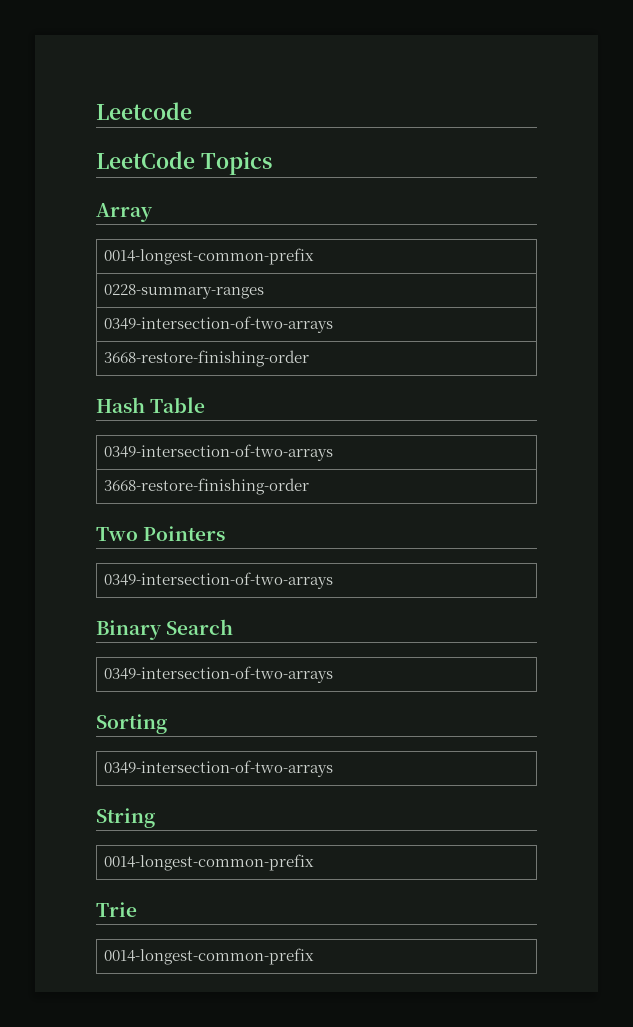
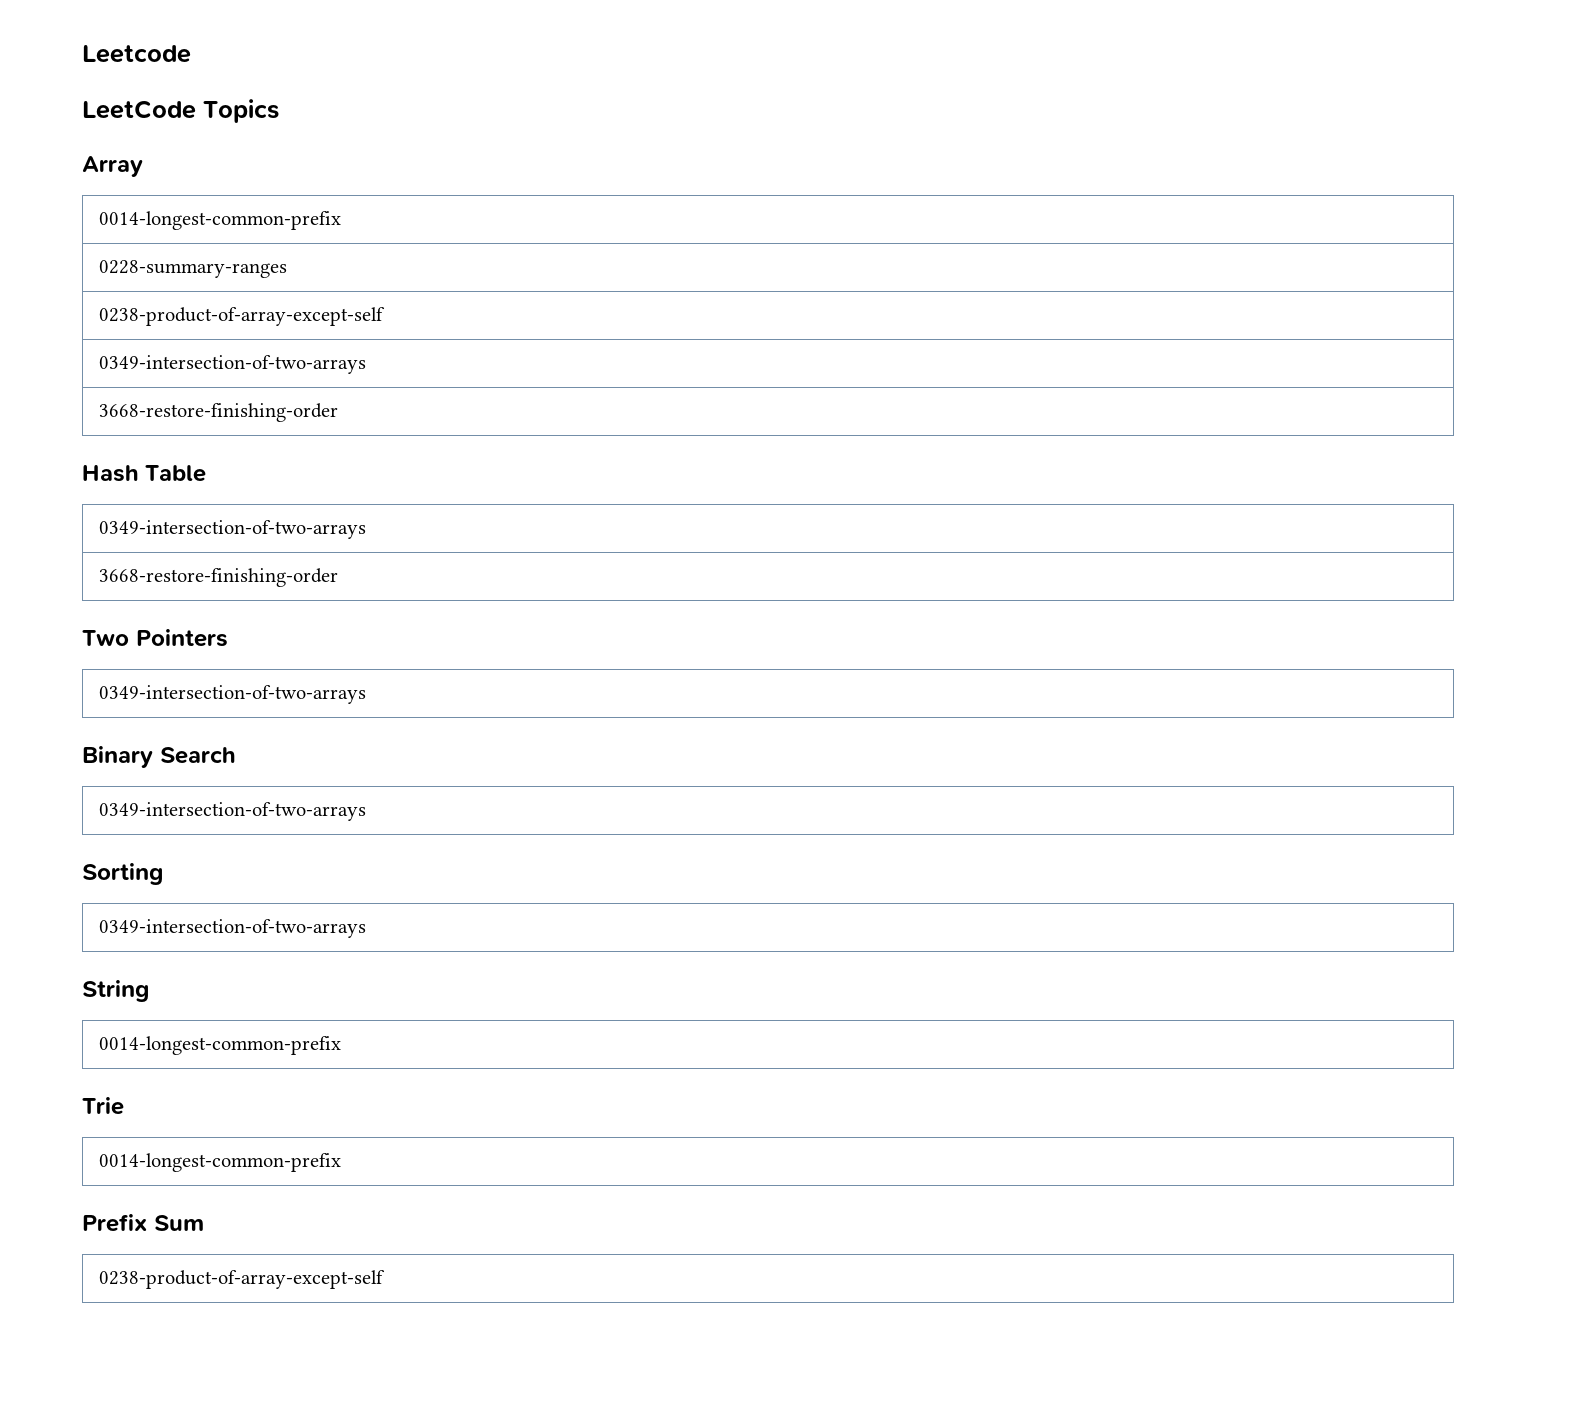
  0228-summary-ranges
+ 0238-product-of-array-except-self
+ Prefix Sum
+ 0238-product-of-array-except-self

